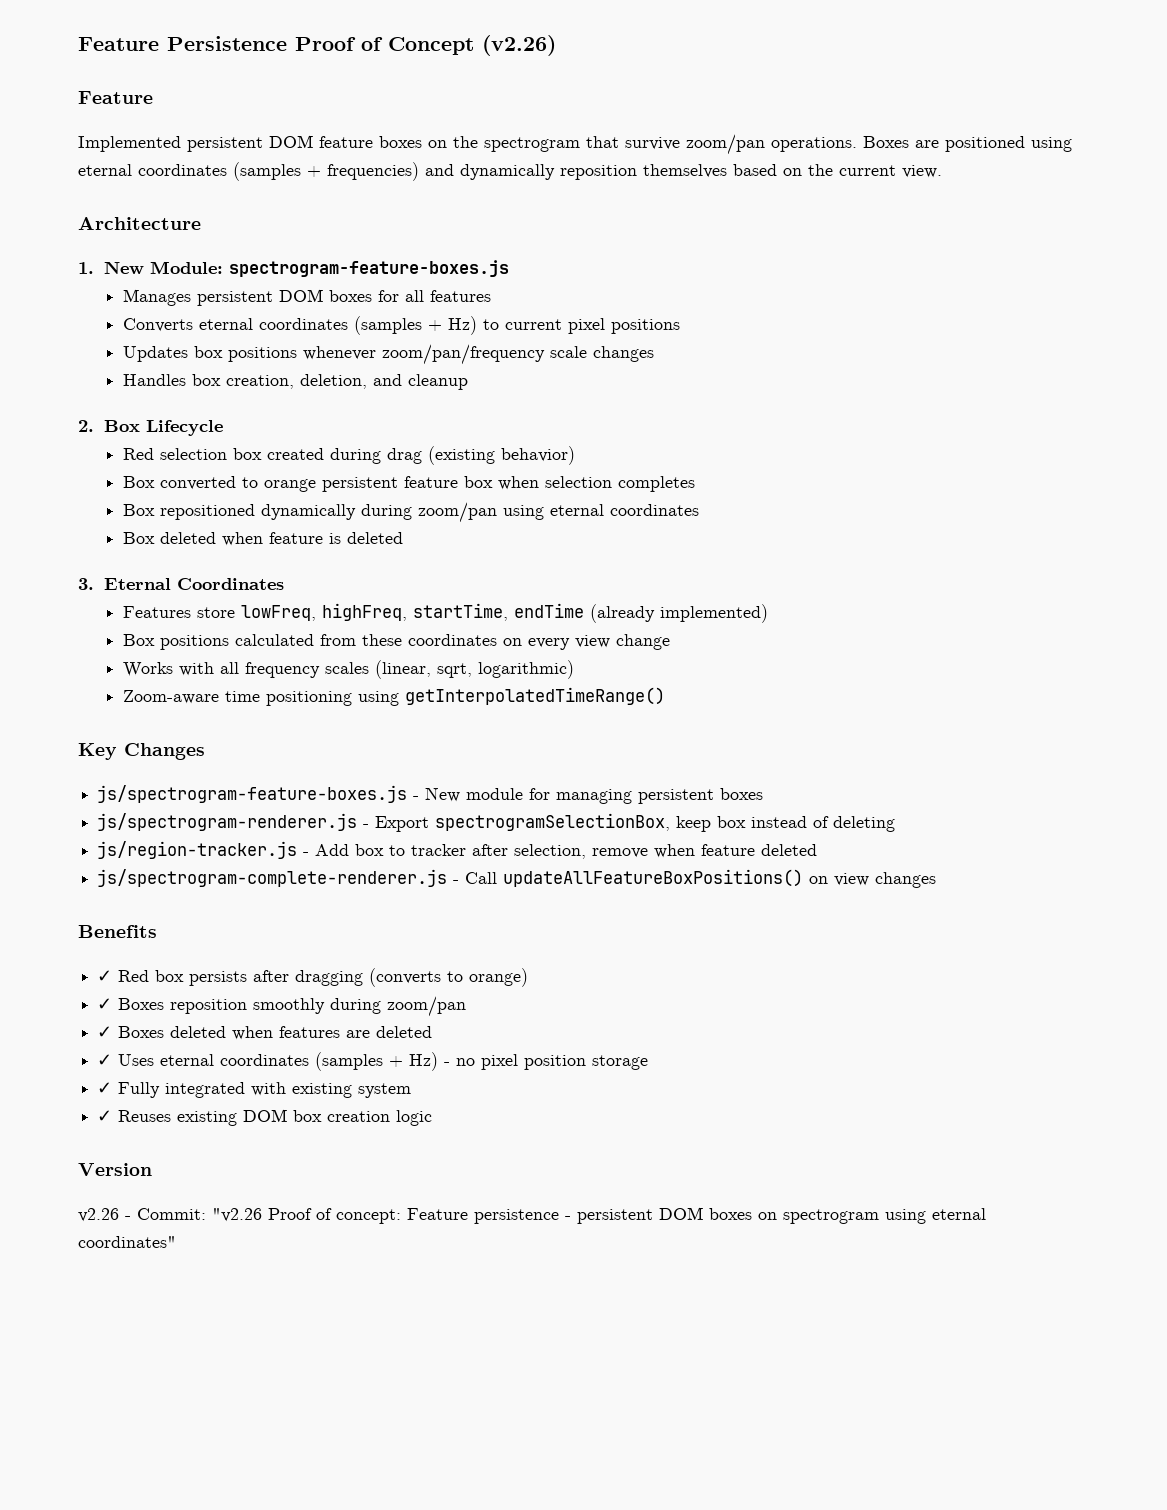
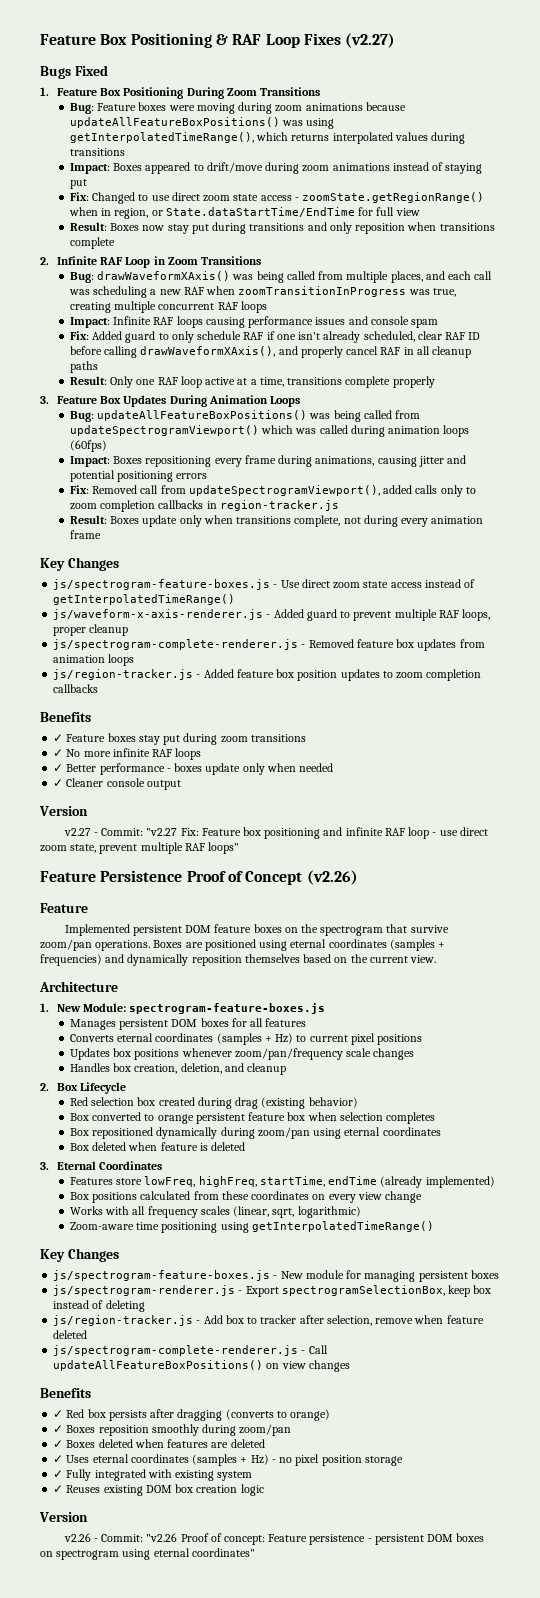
+ Feature Box Positioning & RAF Loop Fixes (v2.27)
+ Bugs Fixed
+ 1. Feature Box Positioning During Zoom Transitions
+ Bug: Feature boxes were moving during zoom animations because updateAllFeatureBoxPositions() was using getInterpolatedTimeRange(), which returns interpolated values during transitions
+ Impact: Boxes appeared to drift/move during zoom animations instead of staying put
+ Fix: Changed to use direct zoom state access - zoomState.getRegionRange() when in region, or State.dataStartTime/EndTime for full view
+ Result: Boxes now stay put during transitions and only reposition when transitions complete
+ 2. Infinite RAF Loop in Zoom Transitions
+ Bug: drawWaveformXAxis() was being called from multiple places, and each call was scheduling a new RAF when zoomTransitionInProgress was true, creating multiple concurrent RAF loops
+ Impact: Infinite RAF loops causing performance issues and console spam
+ Fix: Added guard to only schedule RAF if one isn't already scheduled, clear RAF ID before calling drawWaveformXAxis(), and properly cancel RAF in all cleanup paths
+ Result: Only one RAF loop active at a time, transitions complete properly
+ 3. Feature Box Updates During Animation Loops
+ Bug: updateAllFeatureBoxPositions() was being called from updateSpectrogramViewport() which was called during animation loops (60fps)
+ Impact: Boxes repositioning every frame during animations, causing jitter and potential positioning errors
+ Fix: Removed call from updateSpectrogramViewport(), added calls only to zoom completion callbacks in region-tracker.js
+ Result: Boxes update only when transitions complete, not during every animation frame
+ Key Changes
+ js/spectrogram-feature-boxes.js - Use direct zoom state access instead of getInterpolatedTimeRange()
+ js/waveform-x-axis-renderer.js - Added guard to prevent multiple RAF loops, proper cleanup
+ js/spectrogram-complete-renderer.js - Removed feature box updates from animation loops
+ js/region-tracker.js - Added feature box position updates to zoom completion callbacks
+ Benefits
+ ✓ Feature boxes stay put during zoom transitions
+ ✓ No more infinite RAF loops
+ ✓ Better performance - boxes update only when needed
+ ✓ Cleaner console output
+ Version
+ v2.27 - Commit: "v2.27 Fix: Feature box positioning and infinite RAF loop - use direct zoom state, prevent multiple RAF loops"

